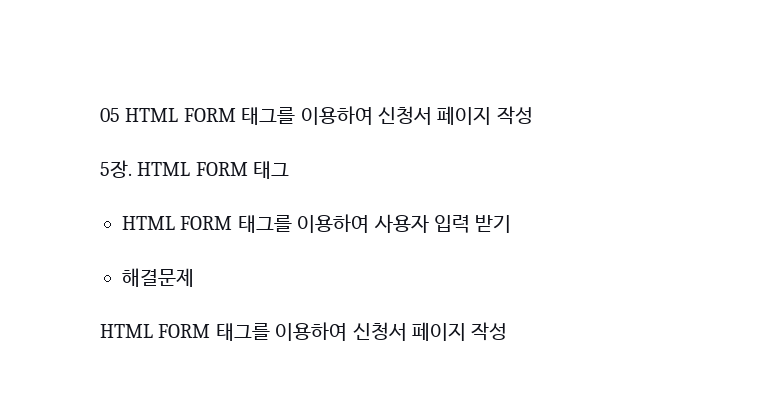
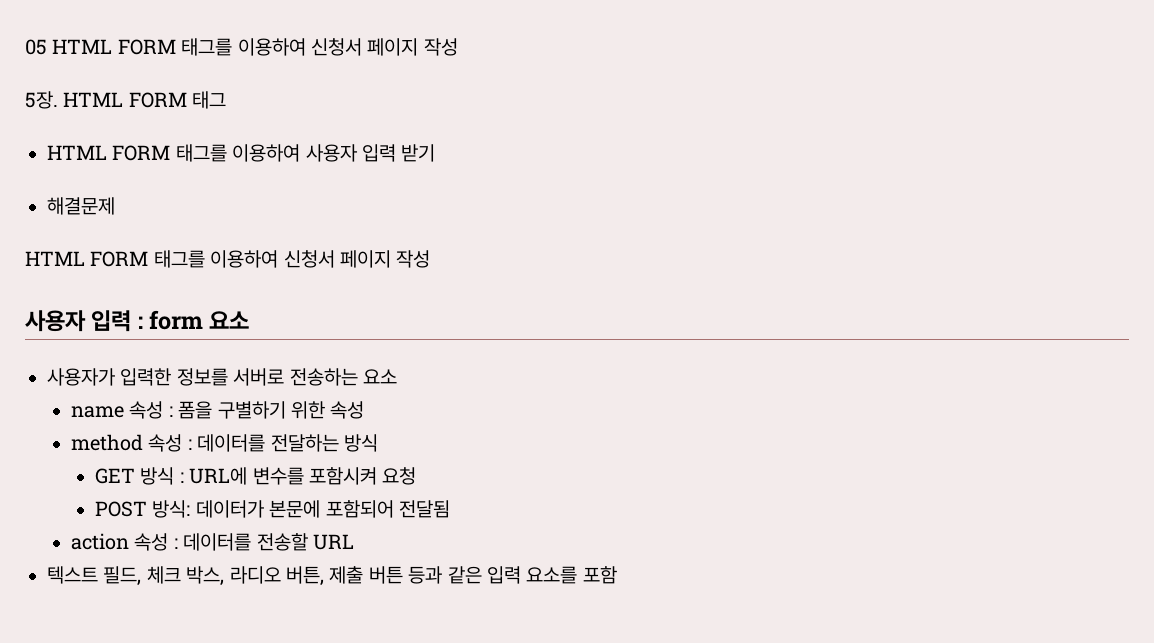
+ 사용자 입력 : form 요소
+ 사용자가 입력한 정보를 서버로 전송하는 요소
+ name 속성 : 폼을 구별하기 위한 속성
+ method 속성 : 데이터를 전달하는 방식
+ GET 방식 : URL에 변수를 포함시켜 요청
+ POST 방식: 데이터가 본문에 포함되어 전달됨
+ action 속성 : 데이터를 전송할 URL
+ 텍스트 필드, 체크 박스, 라디오 버튼, 제출 버튼 등과 같은 입력 요소를 포함

